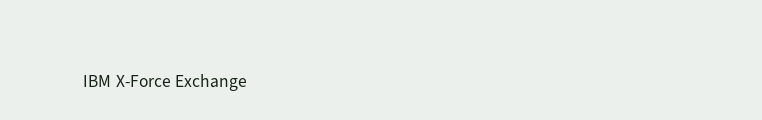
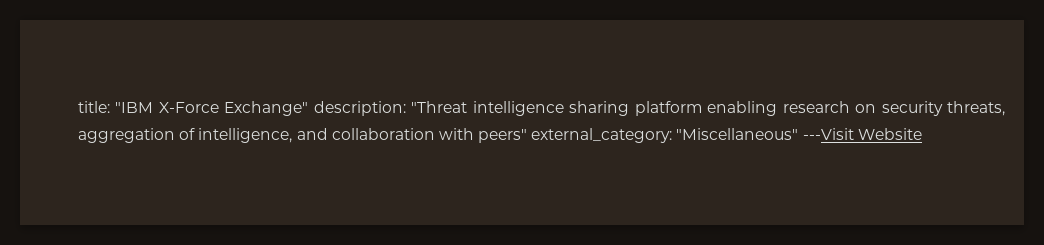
- IBM X-Force Exchange
+ title: "IBM X-Force Exchange" description: "Threat intelligence sharing platform enabling research on security threats, aggregation of intelligence, and collaboration with peers" external_category: "Miscellaneous" ---Visit Website

